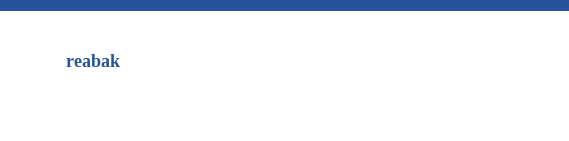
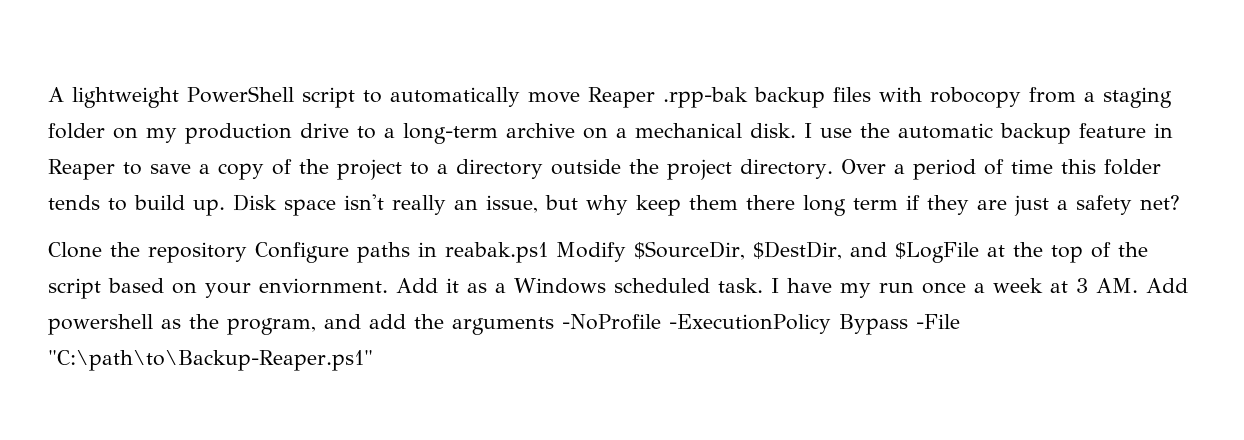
- reabak
+ A lightweight PowerShell script to automatically move Reaper .rpp-bak backup files with robocopy from a staging folder on my production drive to a long-term archive on a mechanical disk. I use the automatic backup feature in Reaper to save a copy of the project to a directory outside the project directory. Over a period of time this folder tends to build up. Disk space isn't really an issue, but why keep them there long term if they are just a safety net?
+ Clone the repository Configure paths in reabak.ps1 Modify $SourceDir, $DestDir, and $LogFile at the top of the script based on your enviornment. Add it as a Windows scheduled task. I have my run once a week at 3 AM. Add powershell as the program, and add the arguments -NoProfile -ExecutionPolicy Bypass -File "C:\path\to\Backup-Reaper.ps1"

